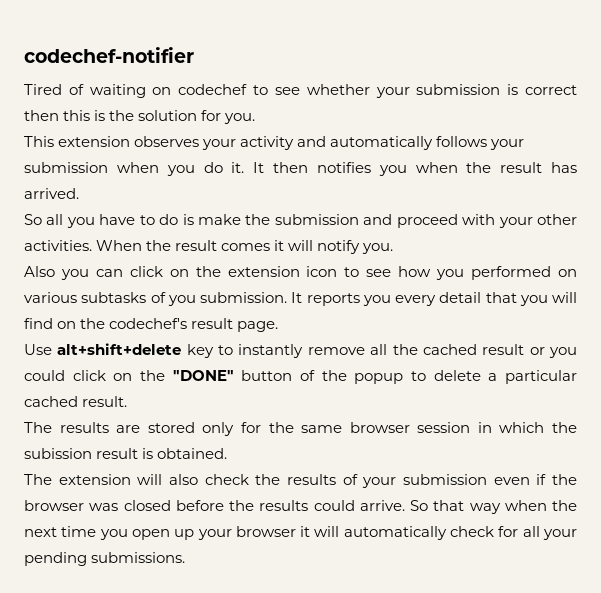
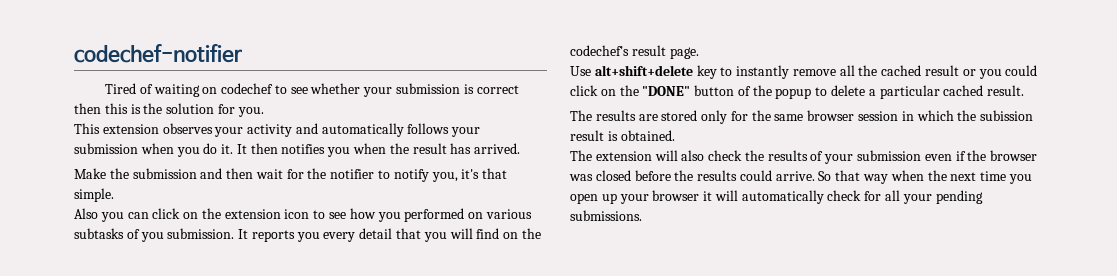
- So all you have to do is make the submission and proceed with your other activities. When the result comes it will notify you.
+ Make the submission and then wait for the notifier to notify you, it's that simple.

